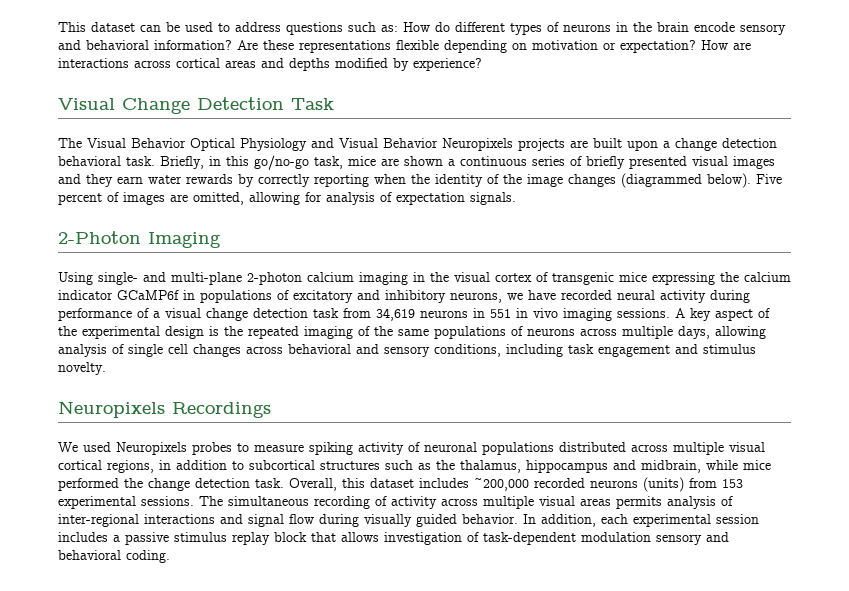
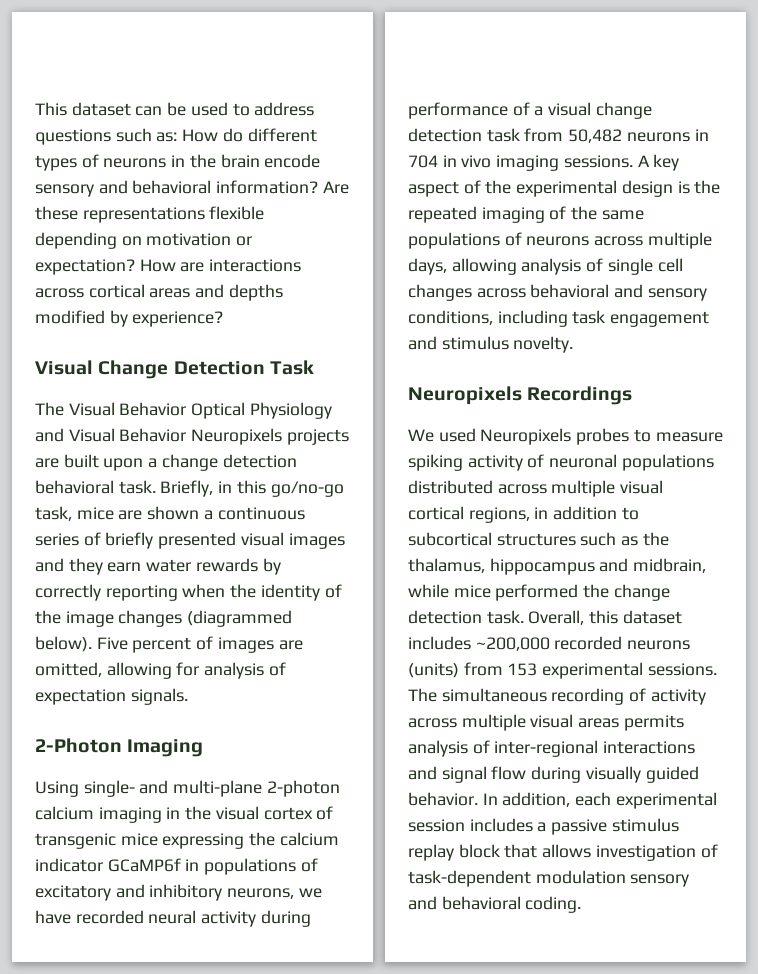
- Using single- and multi-plane 2-photon calcium imaging in the visual cortex of transgenic mice expressing the calcium indicator GCaMP6f in populations of excitatory and inhibitory neurons, we have recorded neural activity during performance of a visual change detection task from 34,619 neurons in 551 in vivo imaging sessions.
+ Using single- and multi-plane 2-photon calcium imaging in the visual cortex of transgenic mice expressing the calcium indicator GCaMP6f in populations of excitatory and inhibitory neurons, we have recorded neural activity during performance of a visual change detection task from 50,482 neurons in 704 in vivo imaging sessions.

